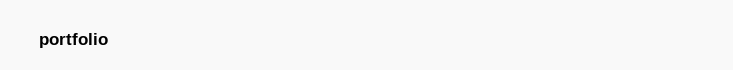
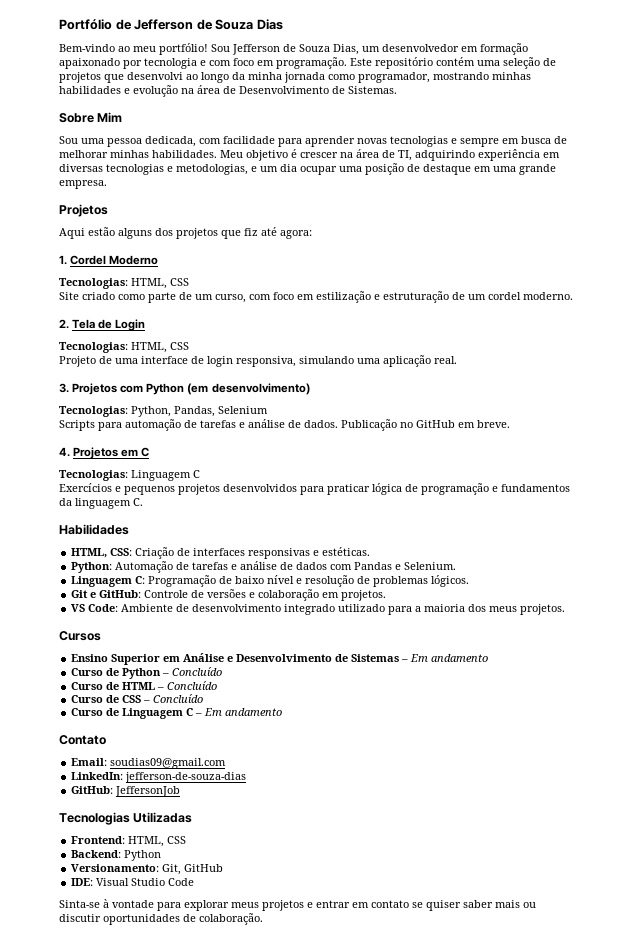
- portfolio
+ Portfólio de Jefferson de Souza Dias
+ Bem-vindo ao meu portfólio! Sou Jefferson de Souza Dias, um desenvolvedor em formação apaixonado por tecnologia e com foco em programação. Este repositório contém uma seleção de projetos que desenvolvi ao longo da minha jornada como programador, mostrando minhas habilidades e evolução na área de Desenvolvimento de Sistemas.
+ Sobre Mim
+ Sou uma pessoa dedicada, com facilidade para aprender novas tecnologias e sempre em busca de melhorar minhas habilidades. Meu objetivo é crescer na área de TI, adquirindo experiência em diversas tecnologias e metodologias, e um dia ocupar uma posição de destaque em uma grande empresa.
+ Projetos
+ Aqui estão alguns dos projetos que fiz até agora:
+ 1. Cordel Moderno
+ Tecnologias: HTML, CSS
+ Site criado como parte de um curso, com foco em estilização e estruturação de um cordel moderno.
+ 2. Tela de Login
+ Tecnologias: HTML, CSS
+ Projeto de uma interface de login responsiva, simulando uma aplicação real.
+ 3. Projetos com Python (em desenvolvimento)
+ Tecnologias: Python, Pandas, Selenium
+ Scripts para automação de tarefas e análise de dados. Publicação no GitHub em breve.
+ 4. Projetos em C
+ Tecnologias: Linguagem C
+ Exercícios e pequenos projetos desenvolvidos para praticar lógica de programação e fundamentos da linguagem C.
+ Habilidades
+ HTML, CSS: Criação de interfaces responsivas e estéticas.
+ Python: Automação de tarefas e análise de dados com Pandas e Selenium.
+ Linguagem C: Programação de baixo nível e resolução de problemas lógicos.
+ Git e GitHub: Controle de versões e colaboração em projetos.
+ VS Code: Ambiente de desenvolvimento integrado utilizado para a maioria dos meus projetos.
+ Cursos
+ Ensino Superior em Análise e Desenvolvimento de Sistemas – Em andamento
+ Curso de Python – Concluído
+ Curso de HTML – Concluído
+ Curso de CSS – Concluído
+ Curso de Linguagem C – Em andamento
+ Contato
+ Email: soudias09@gmail.com
+ LinkedIn: jefferson-de-souza-dias
+ GitHub: JeffersonJob
+ Tecnologias Utilizadas
+ Frontend: HTML, CSS
+ Backend: Python
+ Versionamento: Git, GitHub
+ IDE: Visual Studio Code
+ Sinta-se à vontade para explorar meus projetos e entrar em contato se quiser saber mais ou discutir oportunidades de colaboração.

